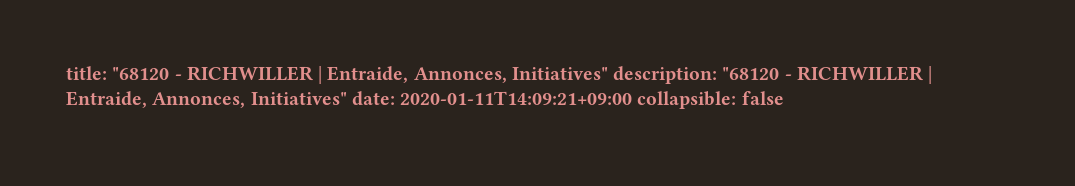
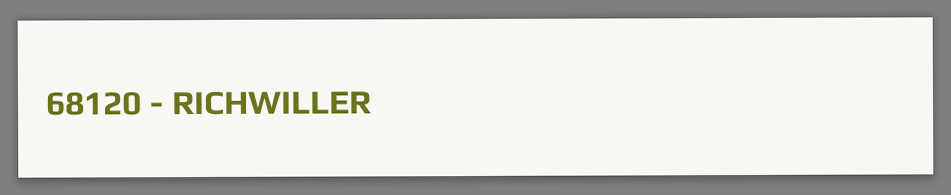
- title: "68120 - RICHWILLER | Entraide, Annonces, Initiatives" description: "68120 - RICHWILLER | Entraide, Annonces, Initiatives" date: 2020-01-11T14:09:21+09:00 collapsible: false
+ 68120 - RICHWILLER

